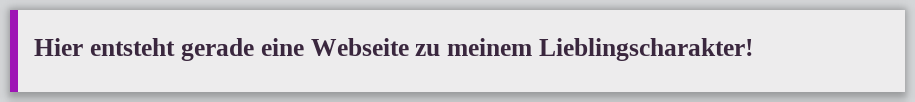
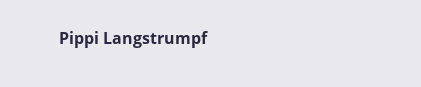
- Hier entsteht gerade eine Webseite zu meinem Lieblingscharakter!
+ Pippi Langstrumpf

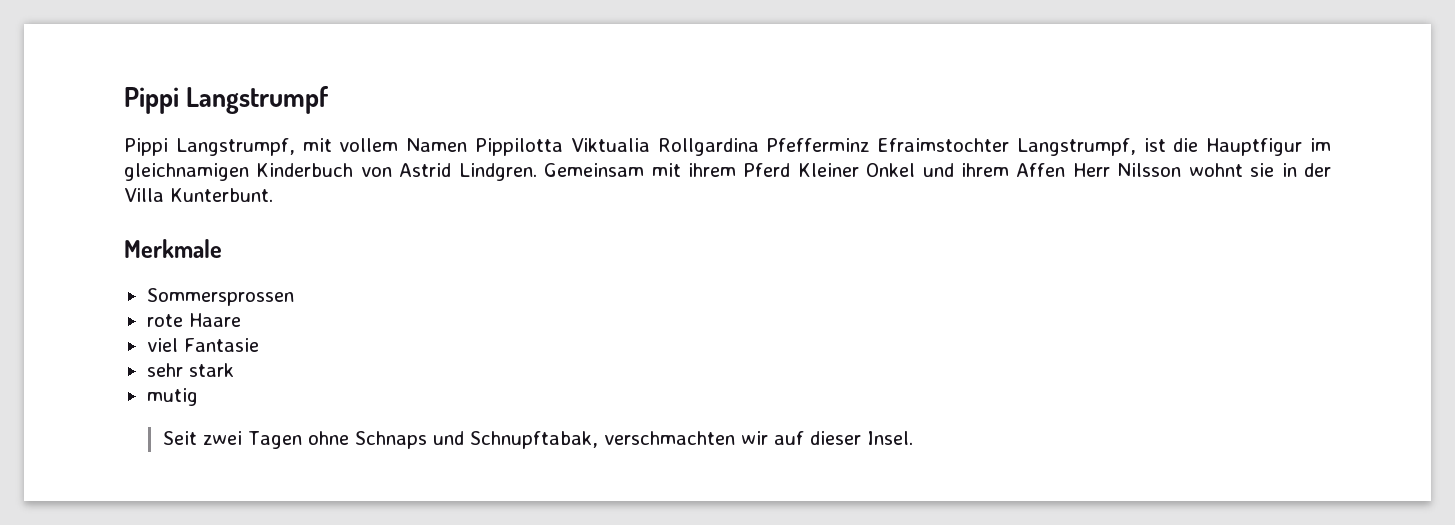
+ Pippi Langstrumpf, mit vollem Namen Pippilotta Viktualia Rollgardina Pfefferminz Efraimstochter Langstrumpf, ist die Hauptfigur im gleichnamigen Kinderbuch von Astrid Lindgren. Gemeinsam mit ihrem Pferd Kleiner Onkel und ihrem Affen Herr Nilsson wohnt sie in der Villa Kunterbunt.
+ Merkmale
+ Sommersprossen
+ rote Haare
+ viel Fantasie
+ sehr stark
+ mutig
+ Seit zwei Tagen ohne Schnaps und Schnupftabak, verschmachten wir auf dieser Insel.

